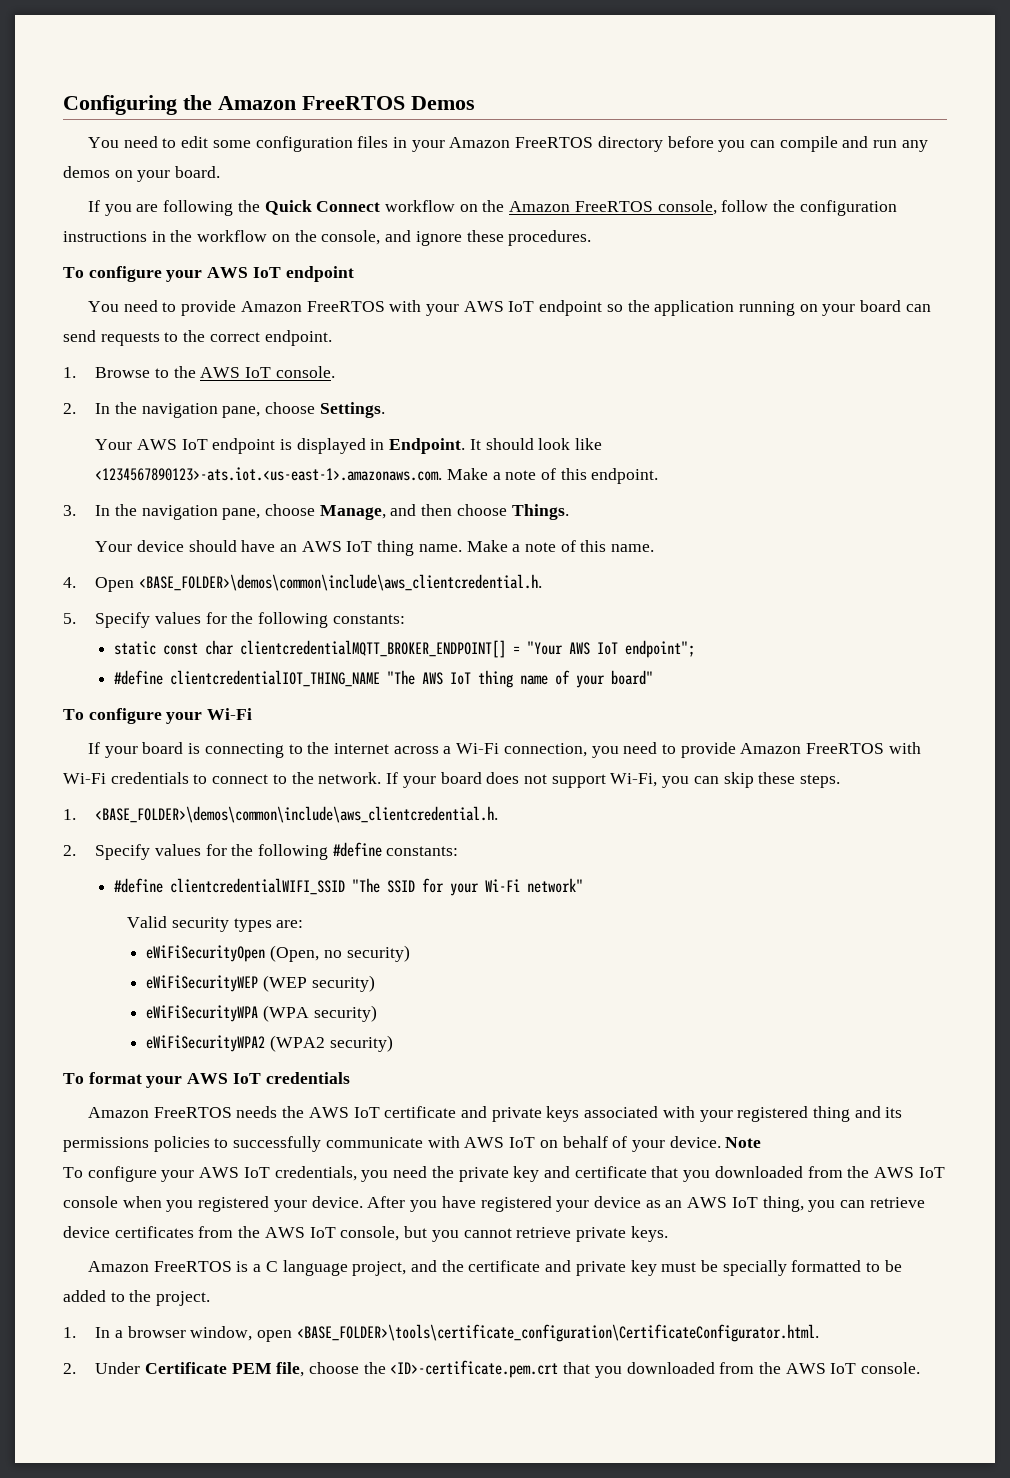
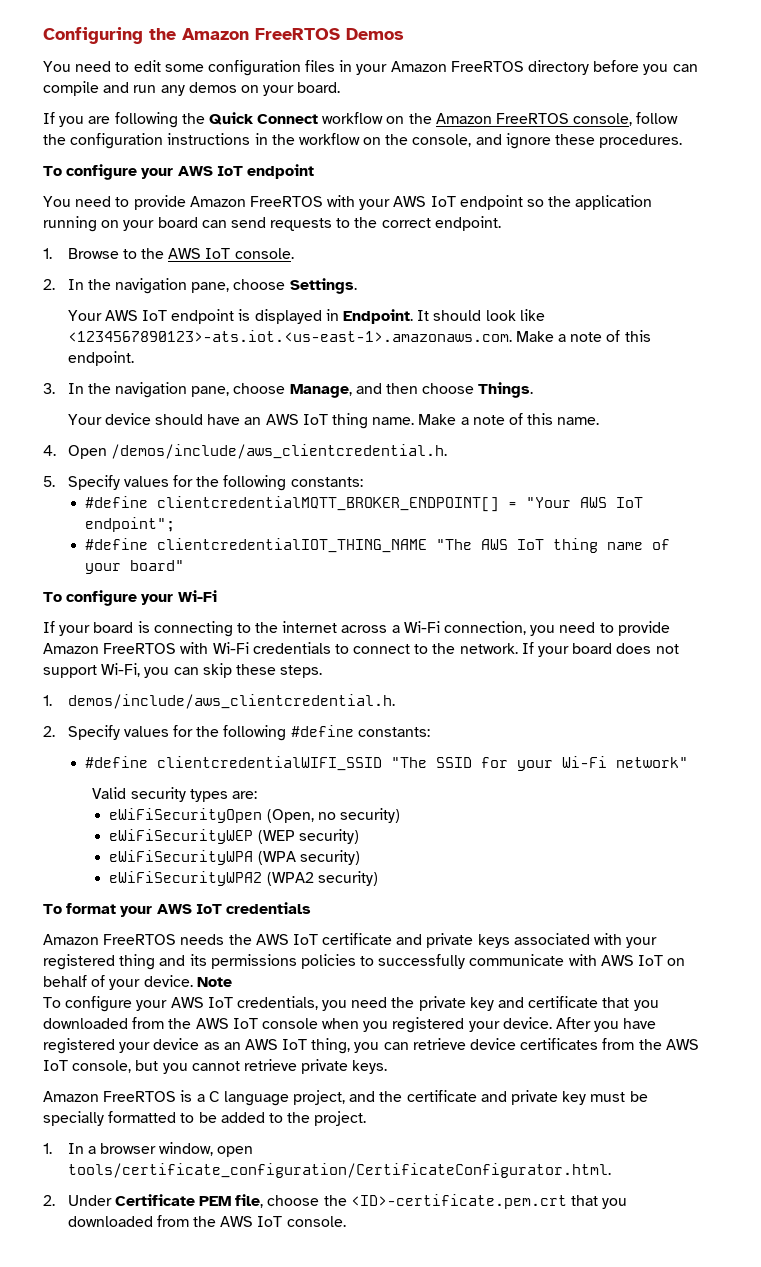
- 4. Open <BASE_FOLDER>\demos\common\include\aws_clientcredential.h.
+ 4. Open /demos/include/aws_clientcredential.h.
- static const char clientcredentialMQTT_BROKER_ENDPOINT[] = "Your AWS IoT endpoint";
+ #define clientcredentialMQTT_BROKER_ENDPOINT[] = "Your AWS IoT endpoint";
- 1. <BASE_FOLDER>\demos\common\include\aws_clientcredential.h.
+ 1. demos/include/aws_clientcredential.h.
- 1. In a browser window, open <BASE_FOLDER>\tools\certificate_configuration\CertificateConfigurator.html.
+ 1. In a browser window, open tools/certificate_configuration/CertificateConfigurator.html.

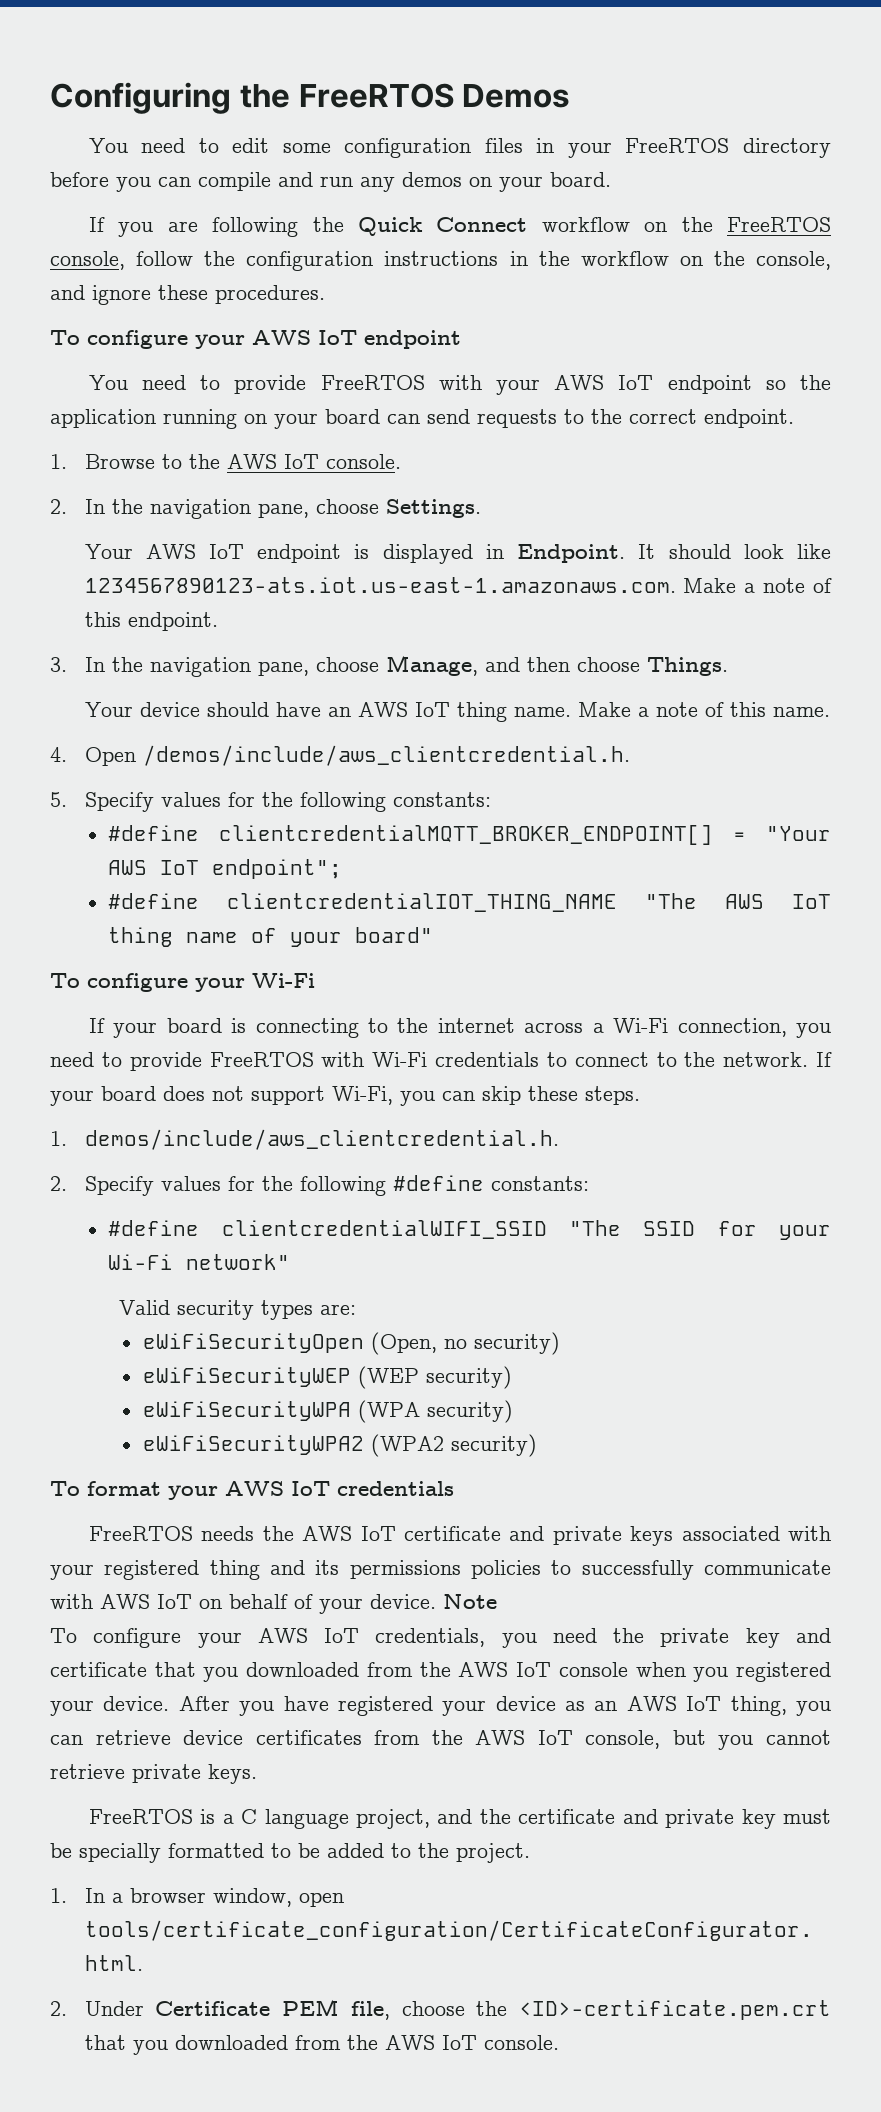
- Configuring the Amazon FreeRTOS Demos
+ Configuring the FreeRTOS Demos
- You need to edit some configuration files in your Amazon FreeRTOS directory before you can compile and run any demos on your board.
+ You need to edit some configuration files in your FreeRTOS directory before you can compile and run any demos on your board.
- If you are following the Quick Connect workflow on the Amazon FreeRTOS console, follow the configuration instructions in the workflow on the console, and ignore these procedures.
+ If you are following the Quick Connect workflow on the FreeRTOS console, follow the configuration instructions in the workflow on the console, and ignore these procedures.
- You need to provide Amazon FreeRTOS with your AWS IoT endpoint so the application running on your board can send requests to the correct endpoint.
+ You need to provide FreeRTOS with your AWS IoT endpoint so the application running on your board can send requests to the correct endpoint.
- It should look like <1234567890123>-ats.iot.<us-east-1>.amazonaws.com. Make a note of this endpoint.
+ It should look like 1234567890123-ats.iot.us-east-1.amazonaws.com. Make a note of this endpoint.
- If your board is connecting to the internet across a Wi-Fi connection, you need to provide Amazon FreeRTOS with Wi-Fi credentials to connect to the network.
+ If your board is connecting to the internet across a Wi-Fi connection, you need to provide FreeRTOS with Wi-Fi credentials to connect to the network.
- Amazon FreeRTOS needs the AWS IoT certificate and private keys associated with your registered thing and its permissions policies to successfully communicate with AWS IoT on behalf of your device.
+ FreeRTOS needs the AWS IoT certificate and private keys associated with your registered thing and its permissions policies to successfully communicate with AWS IoT on behalf of your device.
- Amazon FreeRTOS is a C language project, and the certificate and private key must be specially formatted to be added to the project.
+ FreeRTOS is a C language project, and the certificate and private key must be specially formatted to be added to the project.

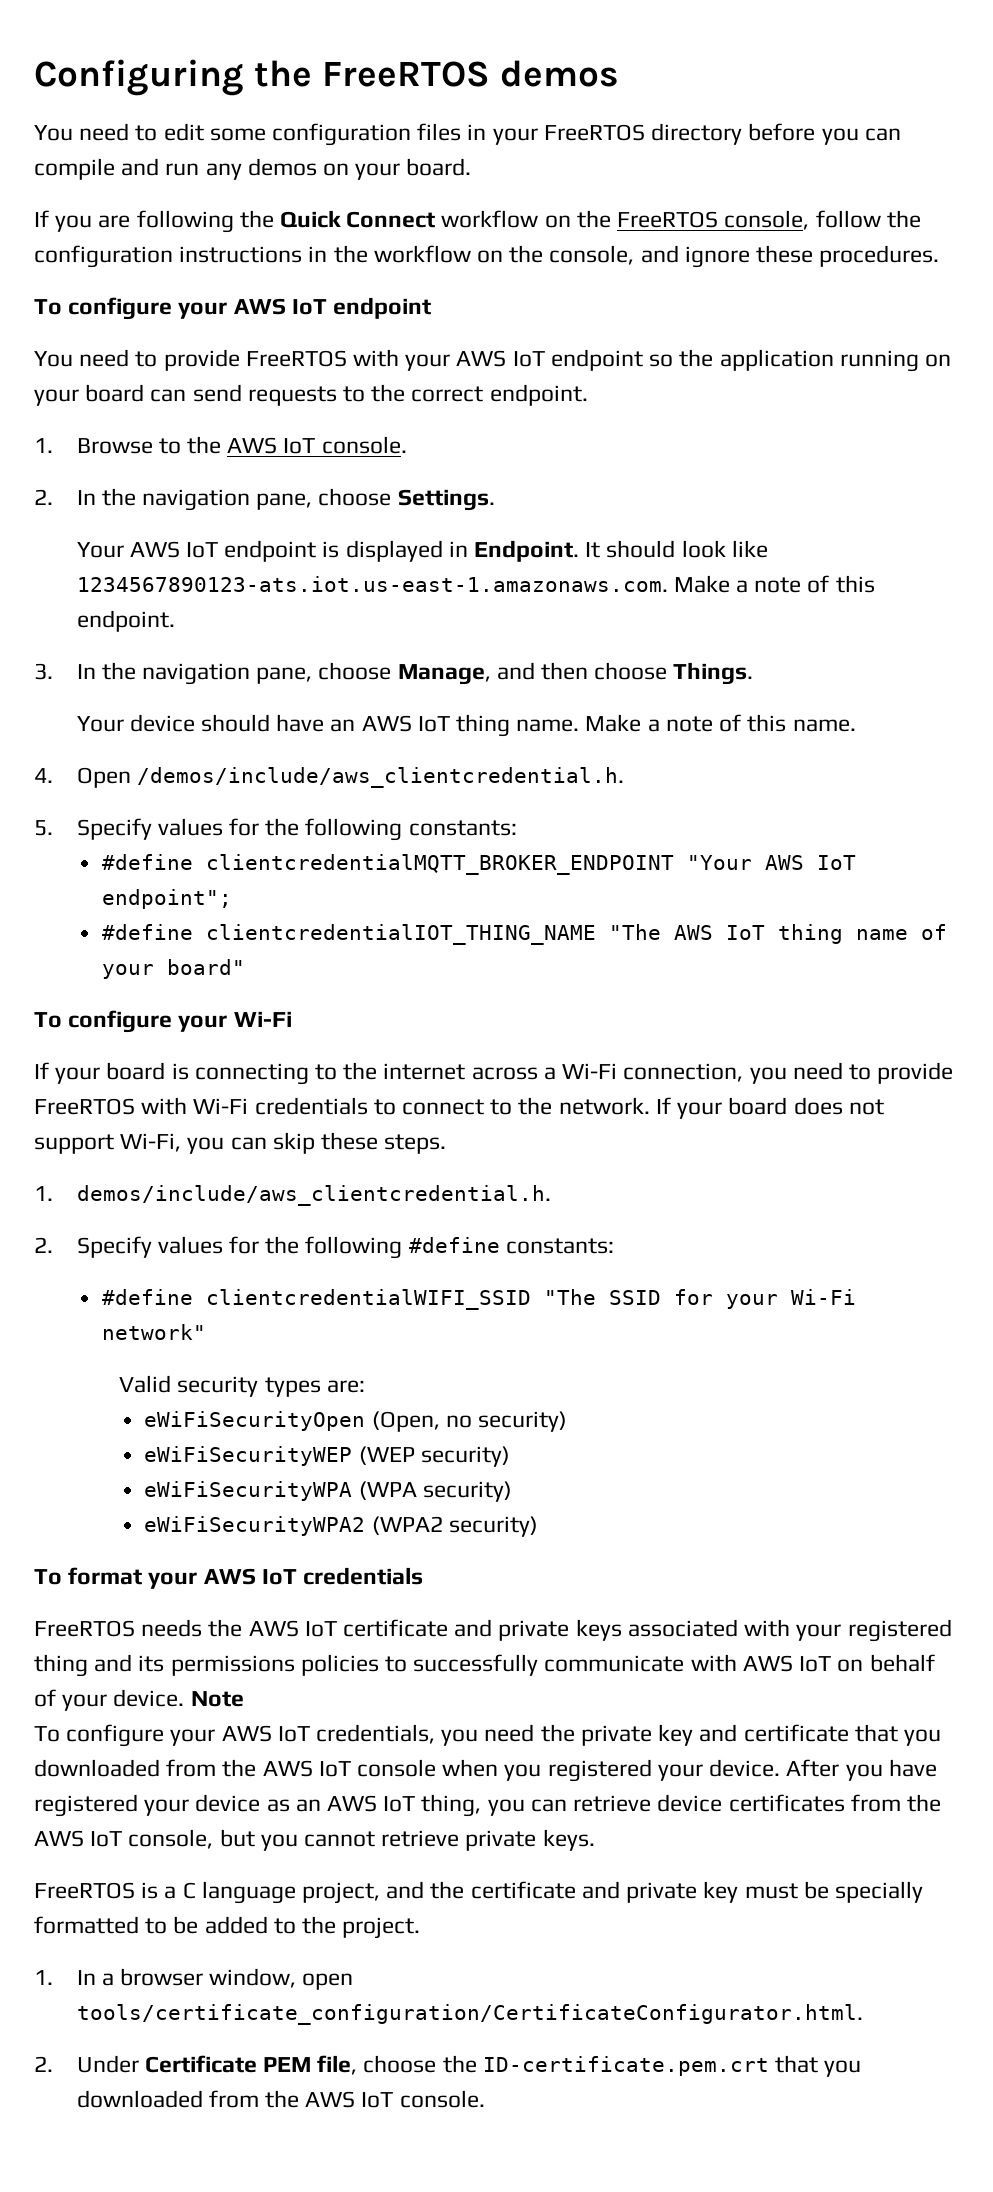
- Configuring the FreeRTOS Demos
+ Configuring the FreeRTOS demos
- #define clientcredentialMQTT_BROKER_ENDPOINT[] = "Your AWS IoT endpoint";
+ #define clientcredentialMQTT_BROKER_ENDPOINT "Your AWS IoT endpoint";
- 2. Under Certificate PEM file, choose the <ID>-certificate.pem.crt that you downloaded from the AWS IoT console.
+ 2. Under Certificate PEM file, choose the ID-certificate.pem.crt that you downloaded from the AWS IoT console.

